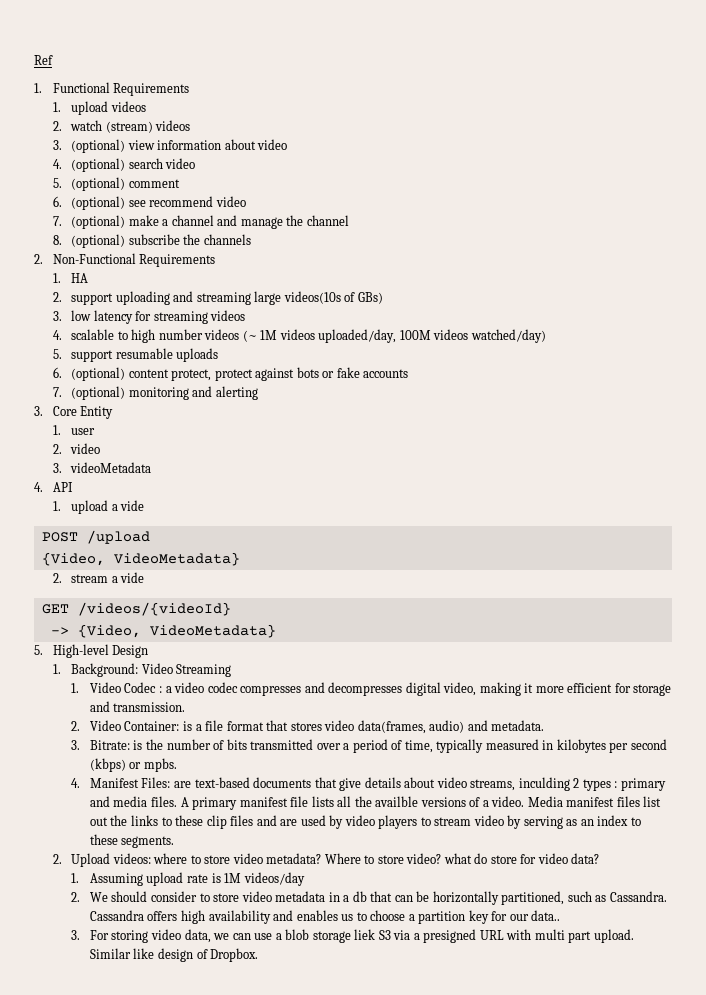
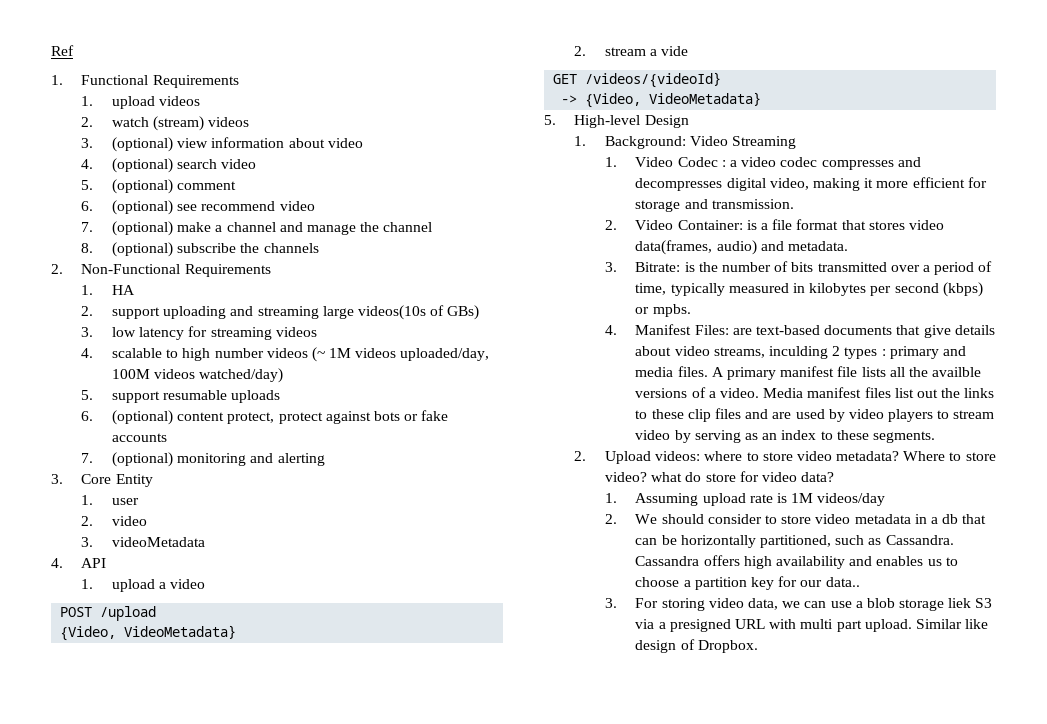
- 1. upload a vide
+ 1. upload a video

